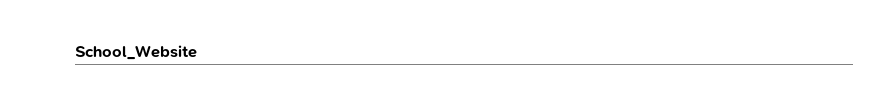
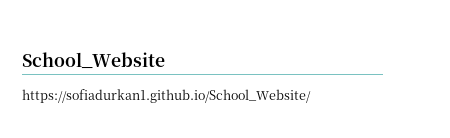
+ https://sofiadurkan1.github.io/School_Website/

